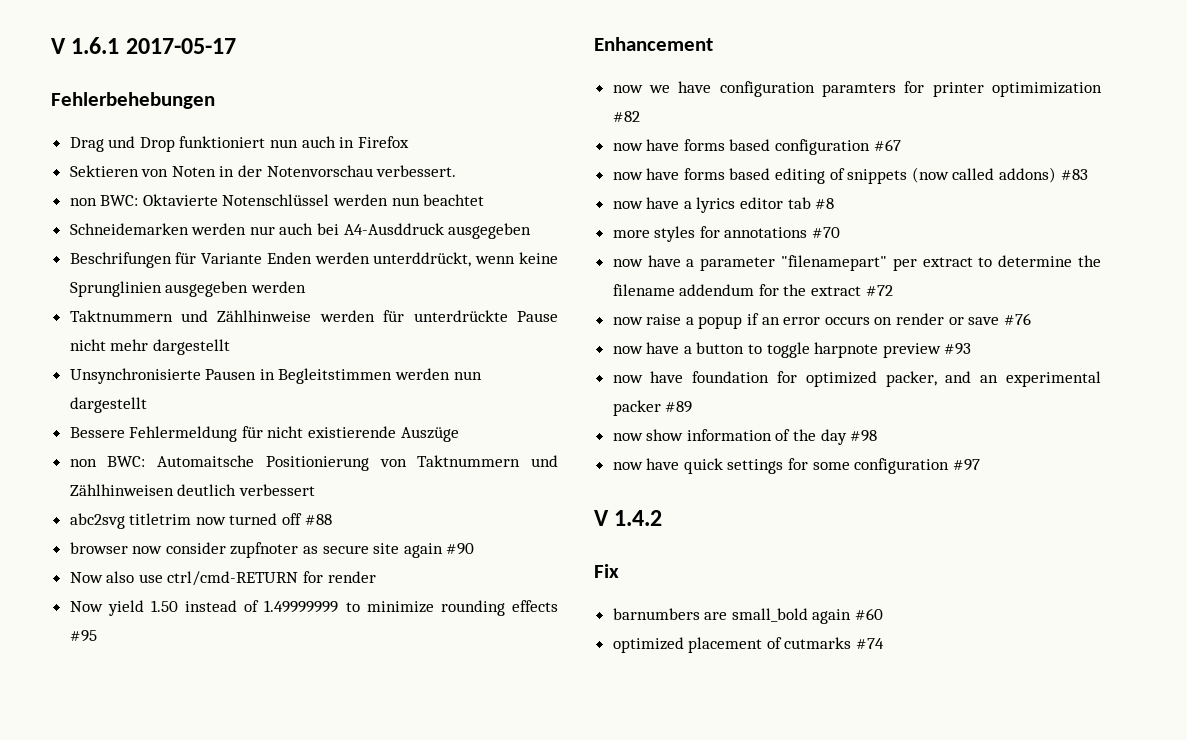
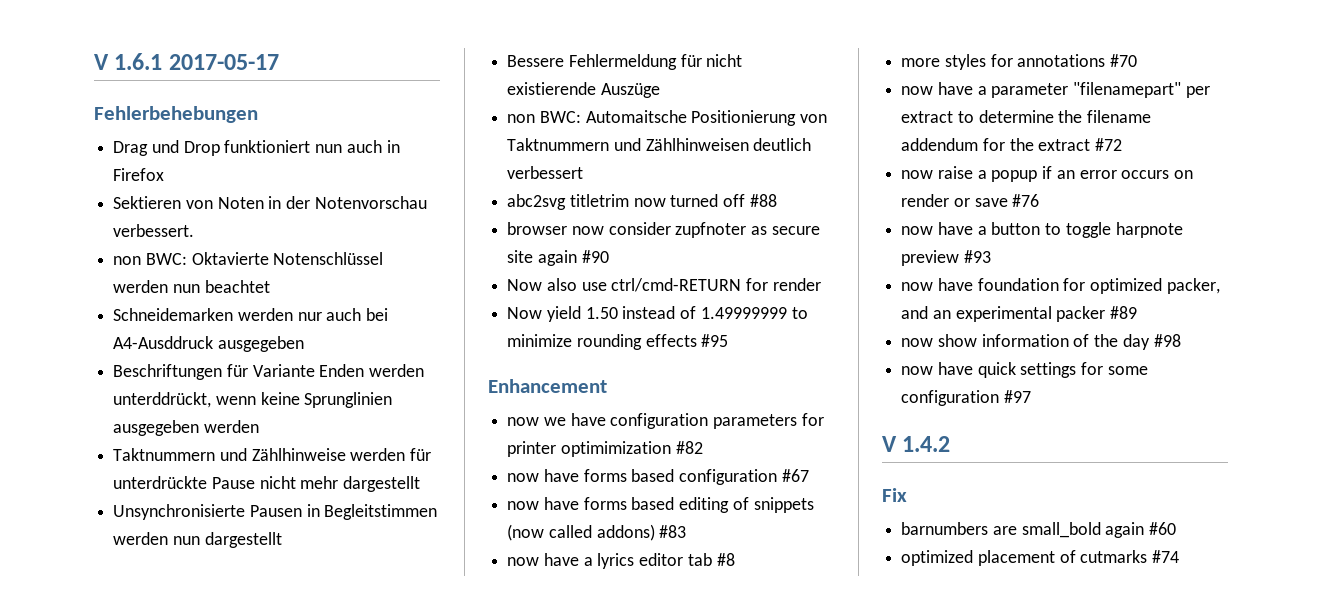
- Beschrifungen für Variante Enden werden unterddrückt, wenn keine Sprunglinien ausgegeben werden
+ Beschriftungen für Variante Enden werden unterddrückt, wenn keine Sprunglinien ausgegeben werden
- now we have configuration paramters for printer optimimization #82
+ now we have configuration parameters for printer optimimization #82

